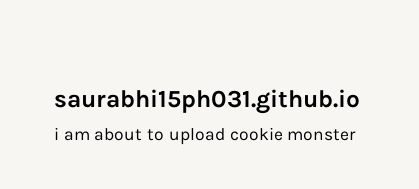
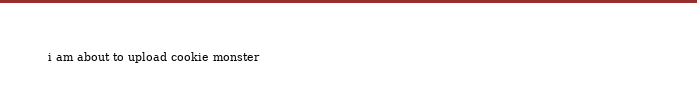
- saurabhi15ph031.github.io

